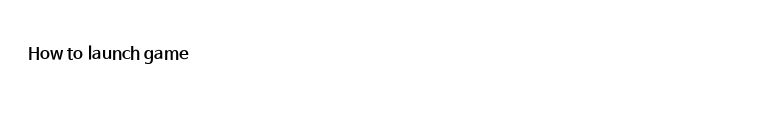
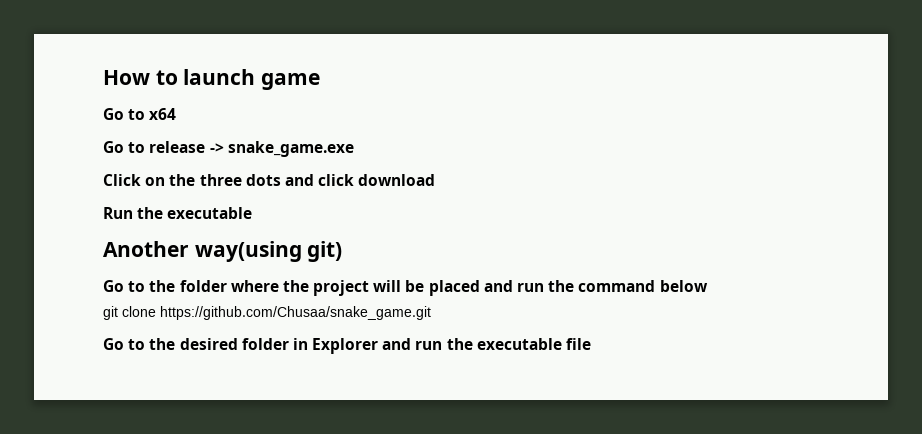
+ Go to x64
+ Go to release -> snake_game.exe
+ Сlick on the three dots and click download
+ Run the executable
+ Another way(using git)
+ Go to the folder where the project will be placed and run the command below
+ git clone https://github.com/Chusaa/snake_game.git
+ Go to the desired folder in Explorer and run the executable file

